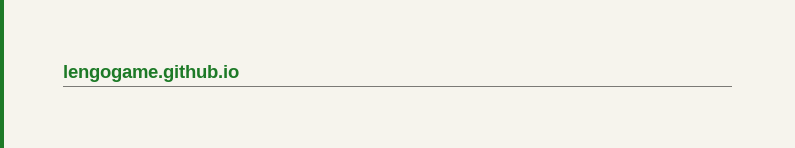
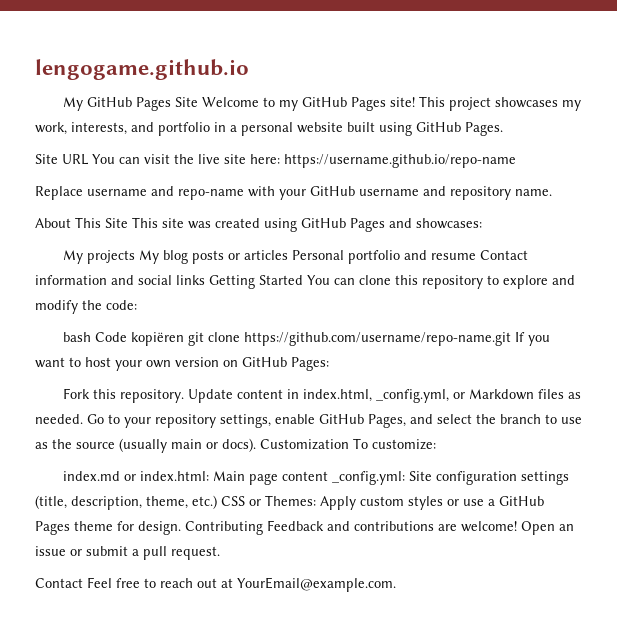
+ My GitHub Pages Site Welcome to my GitHub Pages site! This project showcases my work, interests, and portfolio in a personal website built using GitHub Pages.
+ Site URL You can visit the live site here: https://username.github.io/repo-name
+ Replace username and repo-name with your GitHub username and repository name.
+ About This Site This site was created using GitHub Pages and showcases:
+ My projects My blog posts or articles Personal portfolio and resume Contact information and social links Getting Started You can clone this repository to explore and modify the code:
+ bash Code kopiëren git clone https://github.com/username/repo-name.git If you want to host your own version on GitHub Pages:
+ Fork this repository. Update content in index.html, _config.yml, or Markdown files as needed. Go to your repository settings, enable GitHub Pages, and select the branch to use as the source (usually main or docs). Customization To customize:
+ index.md or index.html: Main page content _config.yml: Site configuration settings (title, description, theme, etc.) CSS or Themes: Apply custom styles or use a GitHub Pages theme for design. Contributing Feedback and contributions are welcome! Open an issue or submit a pull request.
+ Contact Feel free to reach out at YourEmail@example.com.

